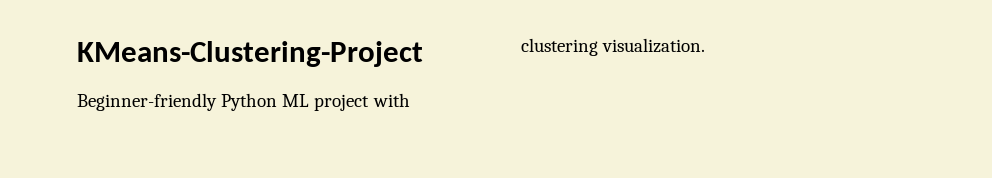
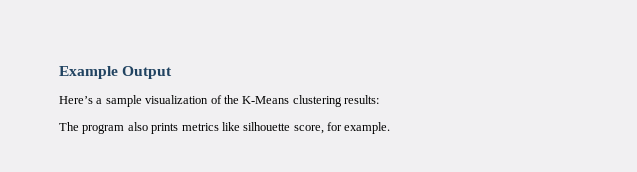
- KMeans-Clustering-Project
- Beginner-friendly Python ML project with clustering visualization.
+ Example Output
+ Here’s a sample visualization of the K-Means clustering results:
+ The program also prints metrics like silhouette score, for example.

